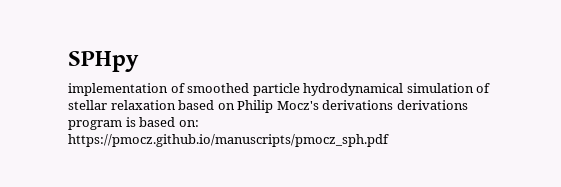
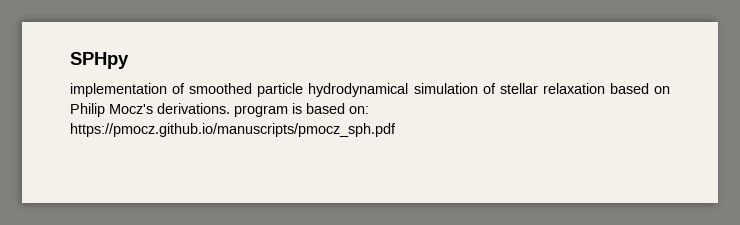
- implementation of smoothed particle hydrodynamical simulation of stellar relaxation based on Philip Mocz's derivations derivations program is based on: https://pmocz.github.io/manuscripts/pmocz_sph.pdf
+ implementation of smoothed particle hydrodynamical simulation of stellar relaxation based on Philip Mocz's derivations. program is based on: https://pmocz.github.io/manuscripts/pmocz_sph.pdf

